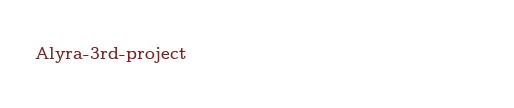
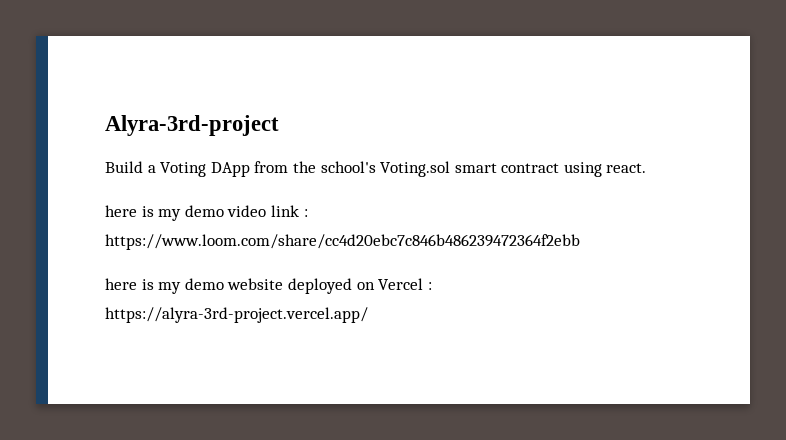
+ Build a Voting DApp from the school's Voting.sol smart contract using react.
+ here is my demo video link : https://www.loom.com/share/cc4d20ebc7c846b486239472364f2ebb
+ here is my demo website deployed on Vercel : https://alyra-3rd-project.vercel.app/

